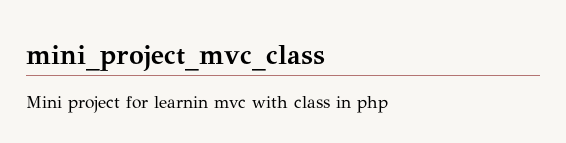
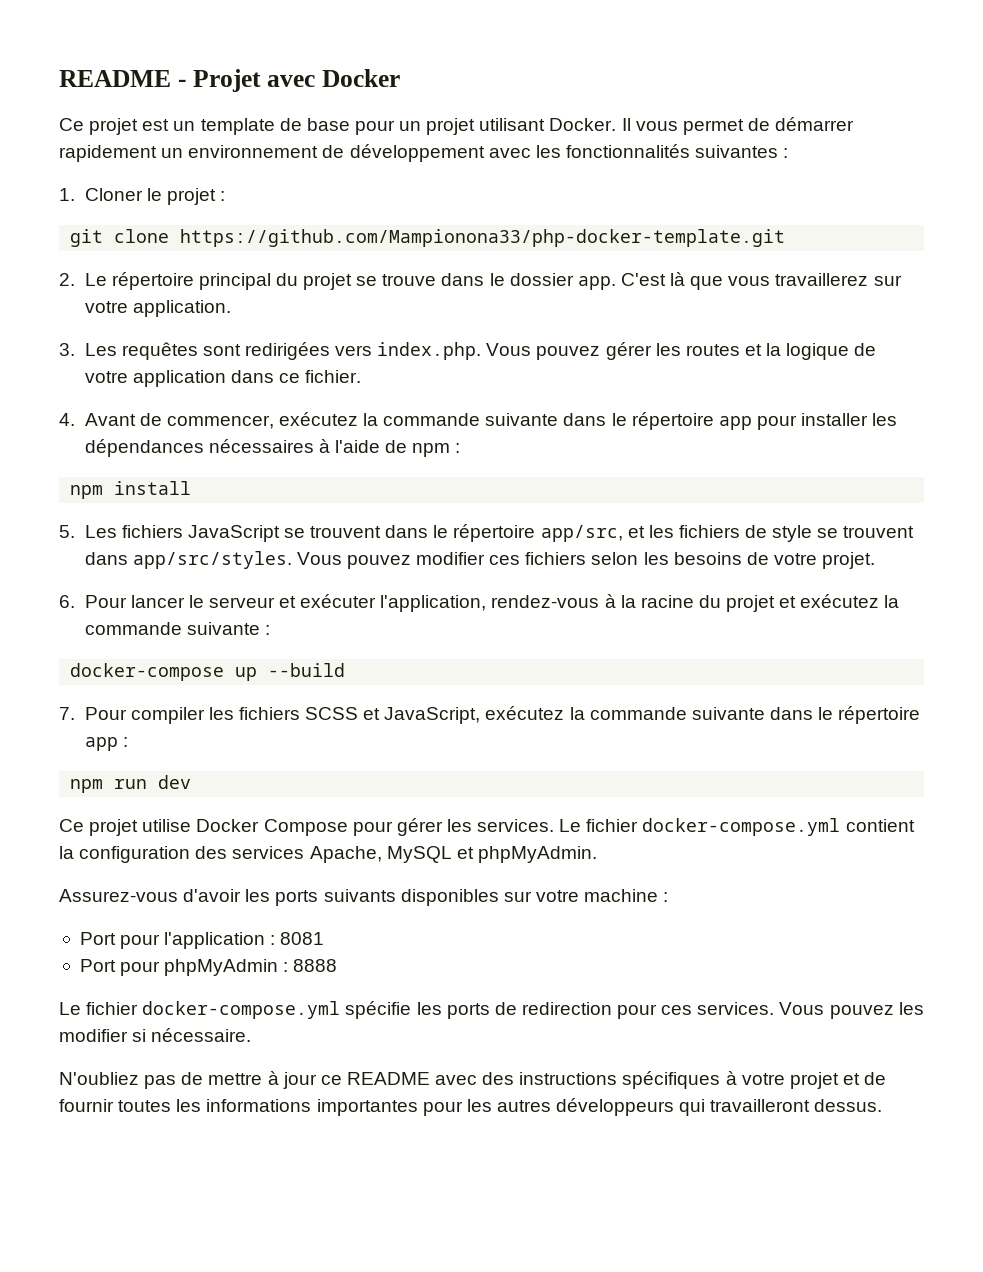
- mini_project_mvc_class
- Mini project for learnin mvc with class in php
+ README - Projet avec Docker
+ Ce projet est un template de base pour un projet utilisant Docker. Il vous permet de démarrer rapidement un environnement de développement avec les fonctionnalités suivantes :
+ 1. Cloner le projet :
+ git clone https://github.com/Mampionona33/php-docker-template.git
+ 2. Le répertoire principal du projet se trouve dans le dossier app. C'est là que vous travaillerez sur votre application.
+ 3. Les requêtes sont redirigées vers index.php. Vous pouvez gérer les routes et la logique de votre application dans ce fichier.
+ 4. Avant de commencer, exécutez la commande suivante dans le répertoire app pour installer les dépendances nécessaires à l'aide de npm :
+ npm install
+ 5. Les fichiers JavaScript se trouvent dans le répertoire app/src, et les fichiers de style se trouvent dans app/src/styles. Vous pouvez modifier ces fichiers selon les besoins de votre projet.
+ 6. Pour lancer le serveur et exécuter l'application, rendez-vous à la racine du projet et exécutez la commande suivante :
+ docker-compose up --build
+ 7. Pour compiler les fichiers SCSS et JavaScript, exécutez la commande suivante dans le répertoire app :
+ npm run dev
+ Ce projet utilise Docker Compose pour gérer les services. Le fichier docker-compose.yml contient la configuration des services Apache, MySQL et phpMyAdmin.
+ Assurez-vous d'avoir les ports suivants disponibles sur votre machine :
+ Port pour l'application : 8081
+ Port pour phpMyAdmin : 8888
+ Le fichier docker-compose.yml spécifie les ports de redirection pour ces services. Vous pouvez les modifier si nécessaire.
+ N'oubliez pas de mettre à jour ce README avec des instructions spécifiques à votre projet et de fournir toutes les informations importantes pour les autres développeurs qui travailleront dessus.

